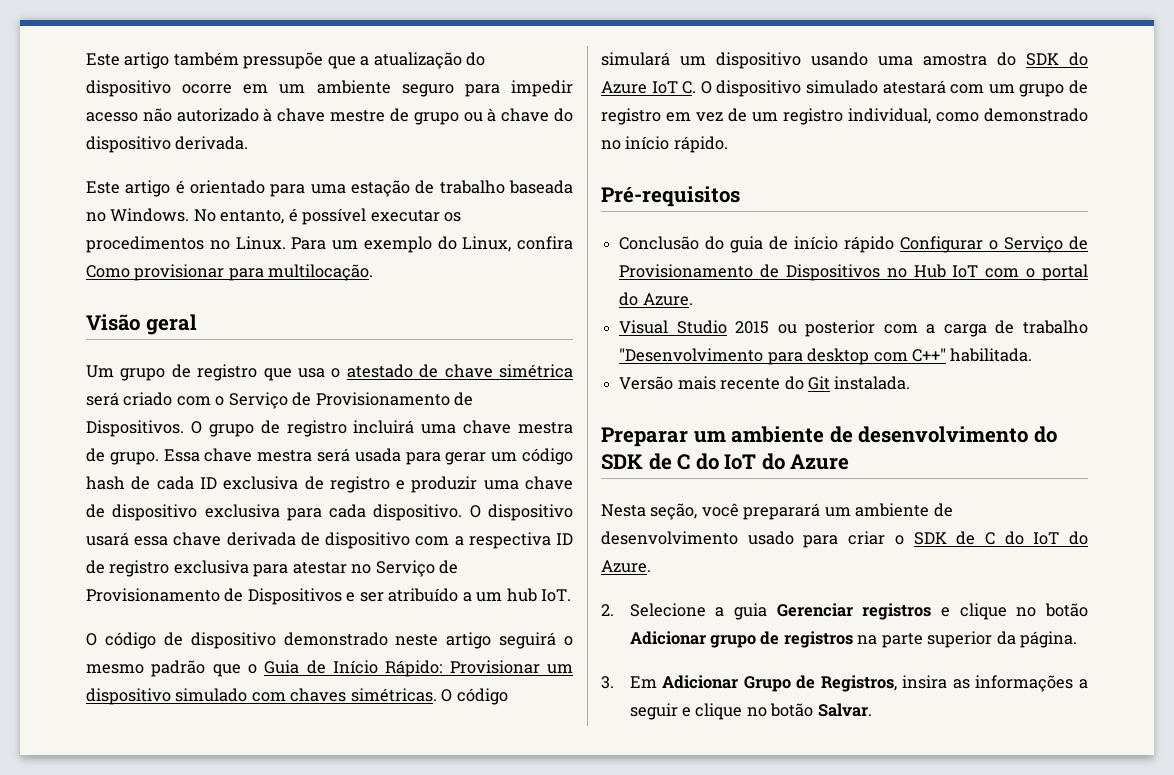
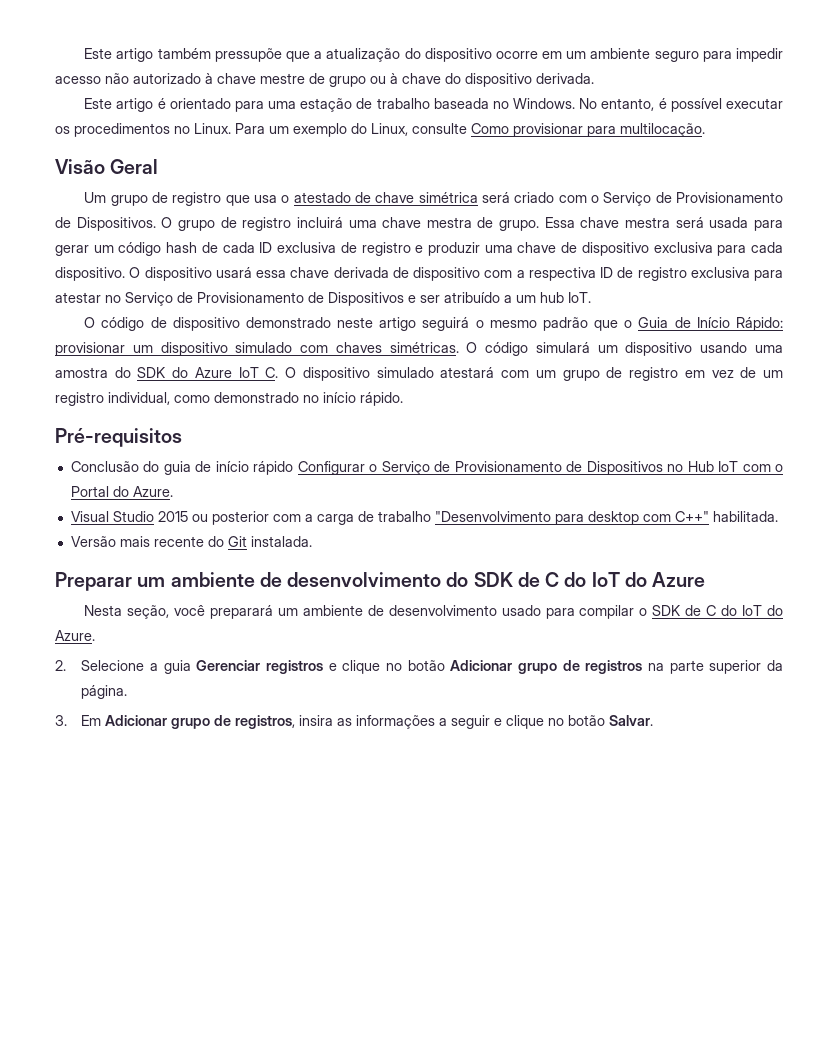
- Para um exemplo do Linux, confira Como provisionar para multilocação.
+ Para um exemplo do Linux, consulte Como provisionar para multilocação.
- Visão geral
+ Visão Geral
- O código de dispositivo demonstrado neste artigo seguirá o mesmo padrão que o Guia de Início Rápido: Provisionar um dispositivo simulado com chaves simétricas.
+ O código de dispositivo demonstrado neste artigo seguirá o mesmo padrão que o Guia de Início Rápido: provisionar um dispositivo simulado com chaves simétricas.
- Conclusão do guia de início rápido Configurar o Serviço de Provisionamento de Dispositivos no Hub IoT com o portal do Azure.
+ Conclusão do guia de início rápido Configurar o Serviço de Provisionamento de Dispositivos no Hub IoT com o Portal do Azure.
- Nesta seção, você preparará um ambiente de desenvolvimento usado para criar o SDK de C do IoT do Azure.
+ Nesta seção, você preparará um ambiente de desenvolvimento usado para compilar o SDK de C do IoT do Azure.
- 3. Em Adicionar Grupo de Registros, insira as informações a seguir e clique no botão Salvar.
+ 3. Em Adicionar grupo de registros, insira as informações a seguir e clique no botão Salvar.

